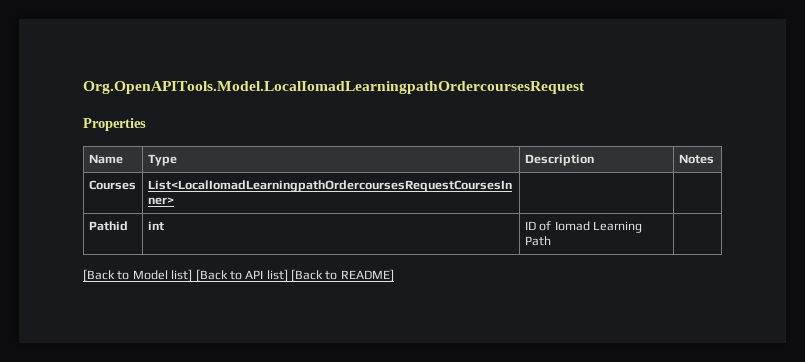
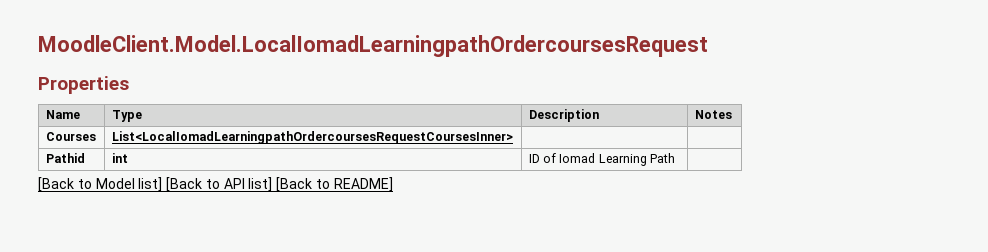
- Org.OpenAPITools.Model.LocalIomadLearningpathOrdercoursesRequest
+ MoodleClient.Model.LocalIomadLearningpathOrdercoursesRequest

